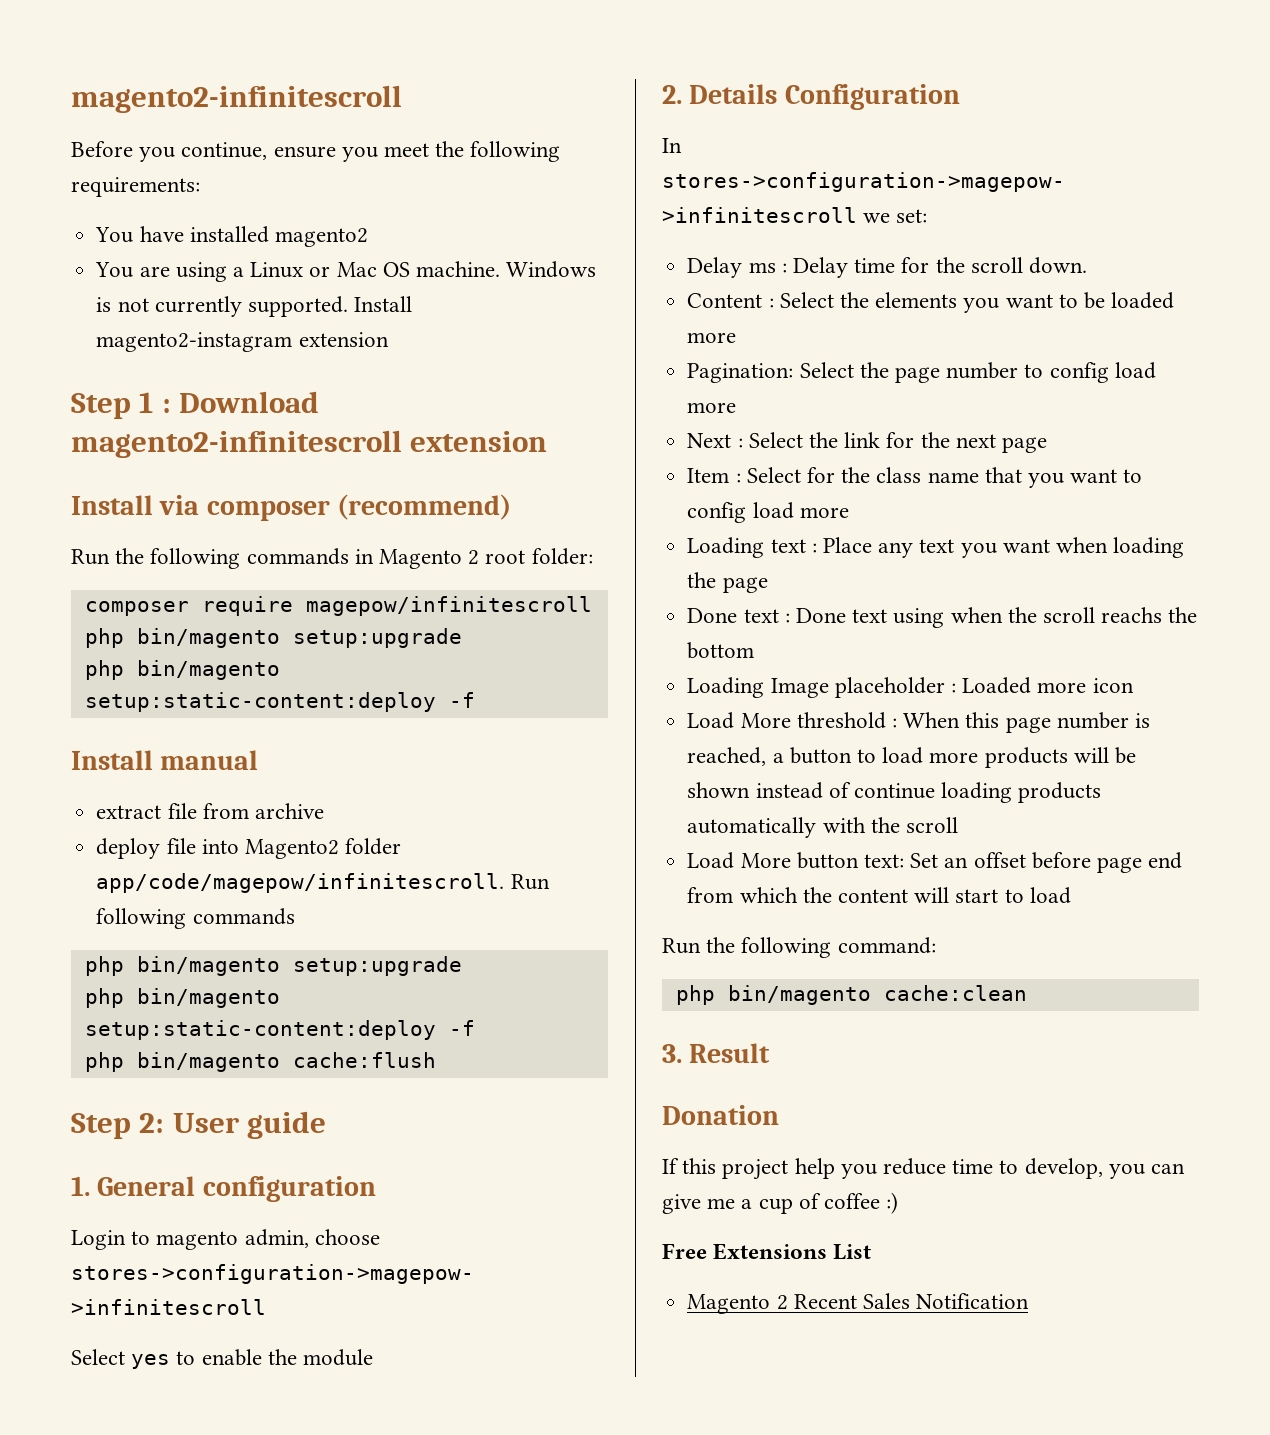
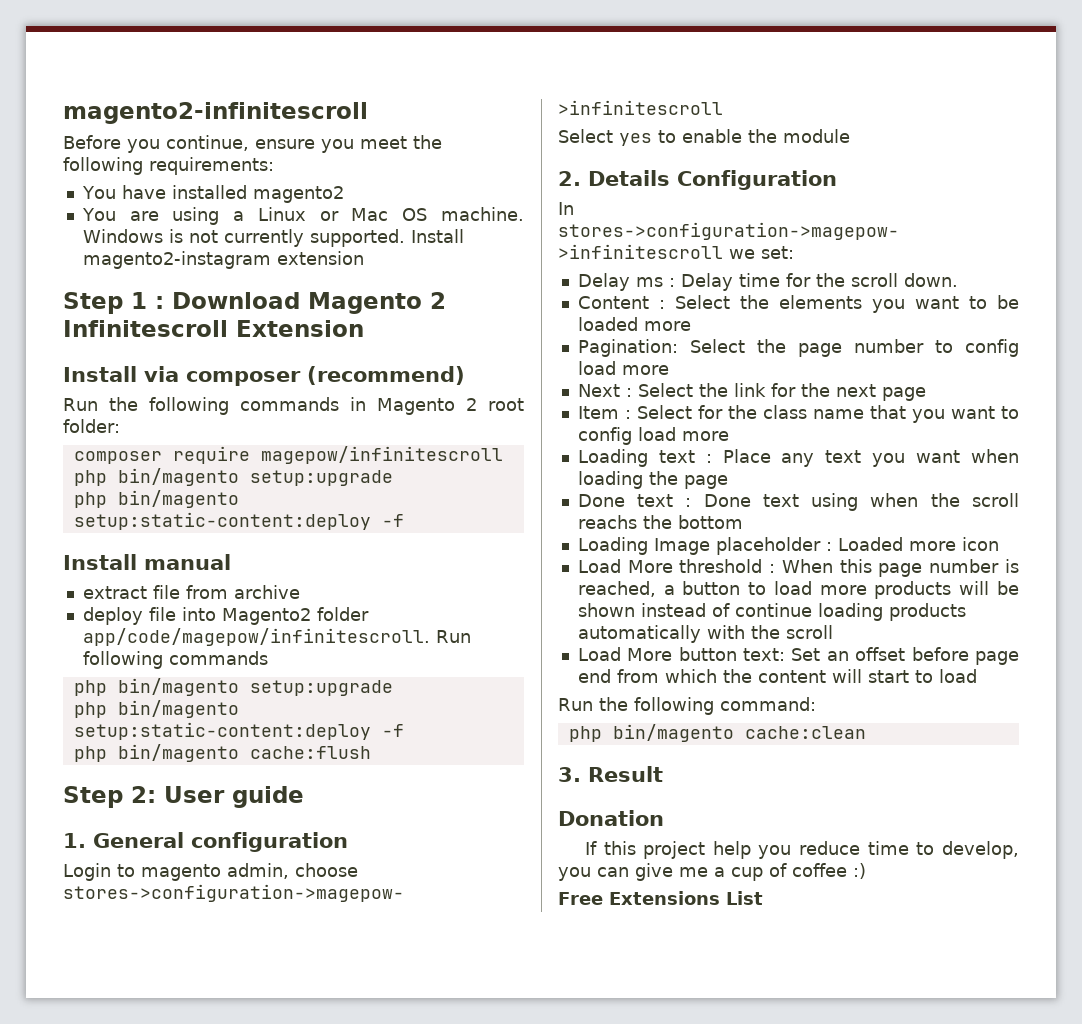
- Step 1 : Download magento2-infinitescroll extension
+ Step 1 : Download Magento 2 Infinitescroll Extension
- Magento 2 Recent Sales Notification

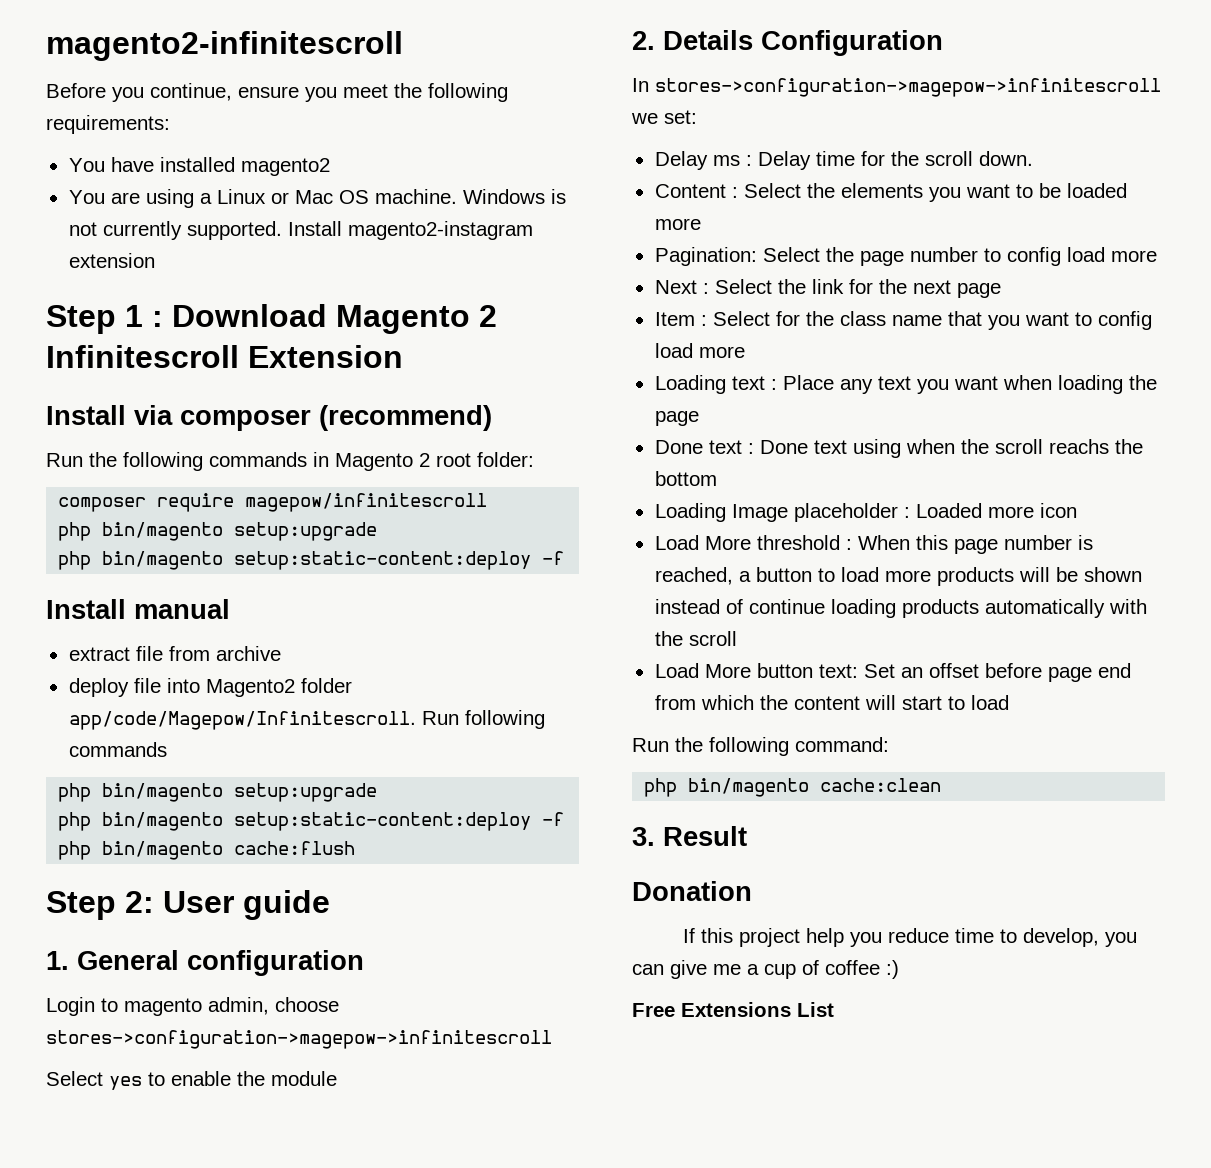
- deploy file into Magento2 folder app/code/magepow/infinitescroll.
+ deploy file into Magento2 folder app/code/Magepow/Infinitescroll.

